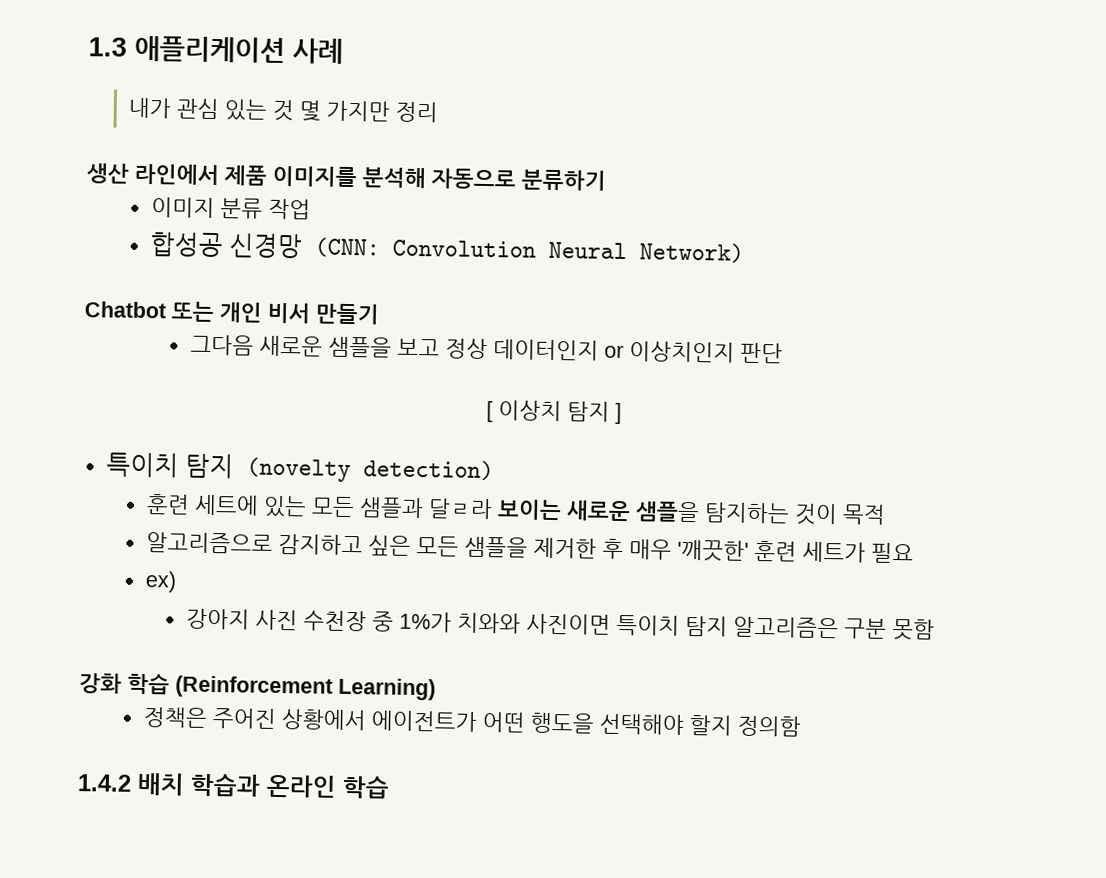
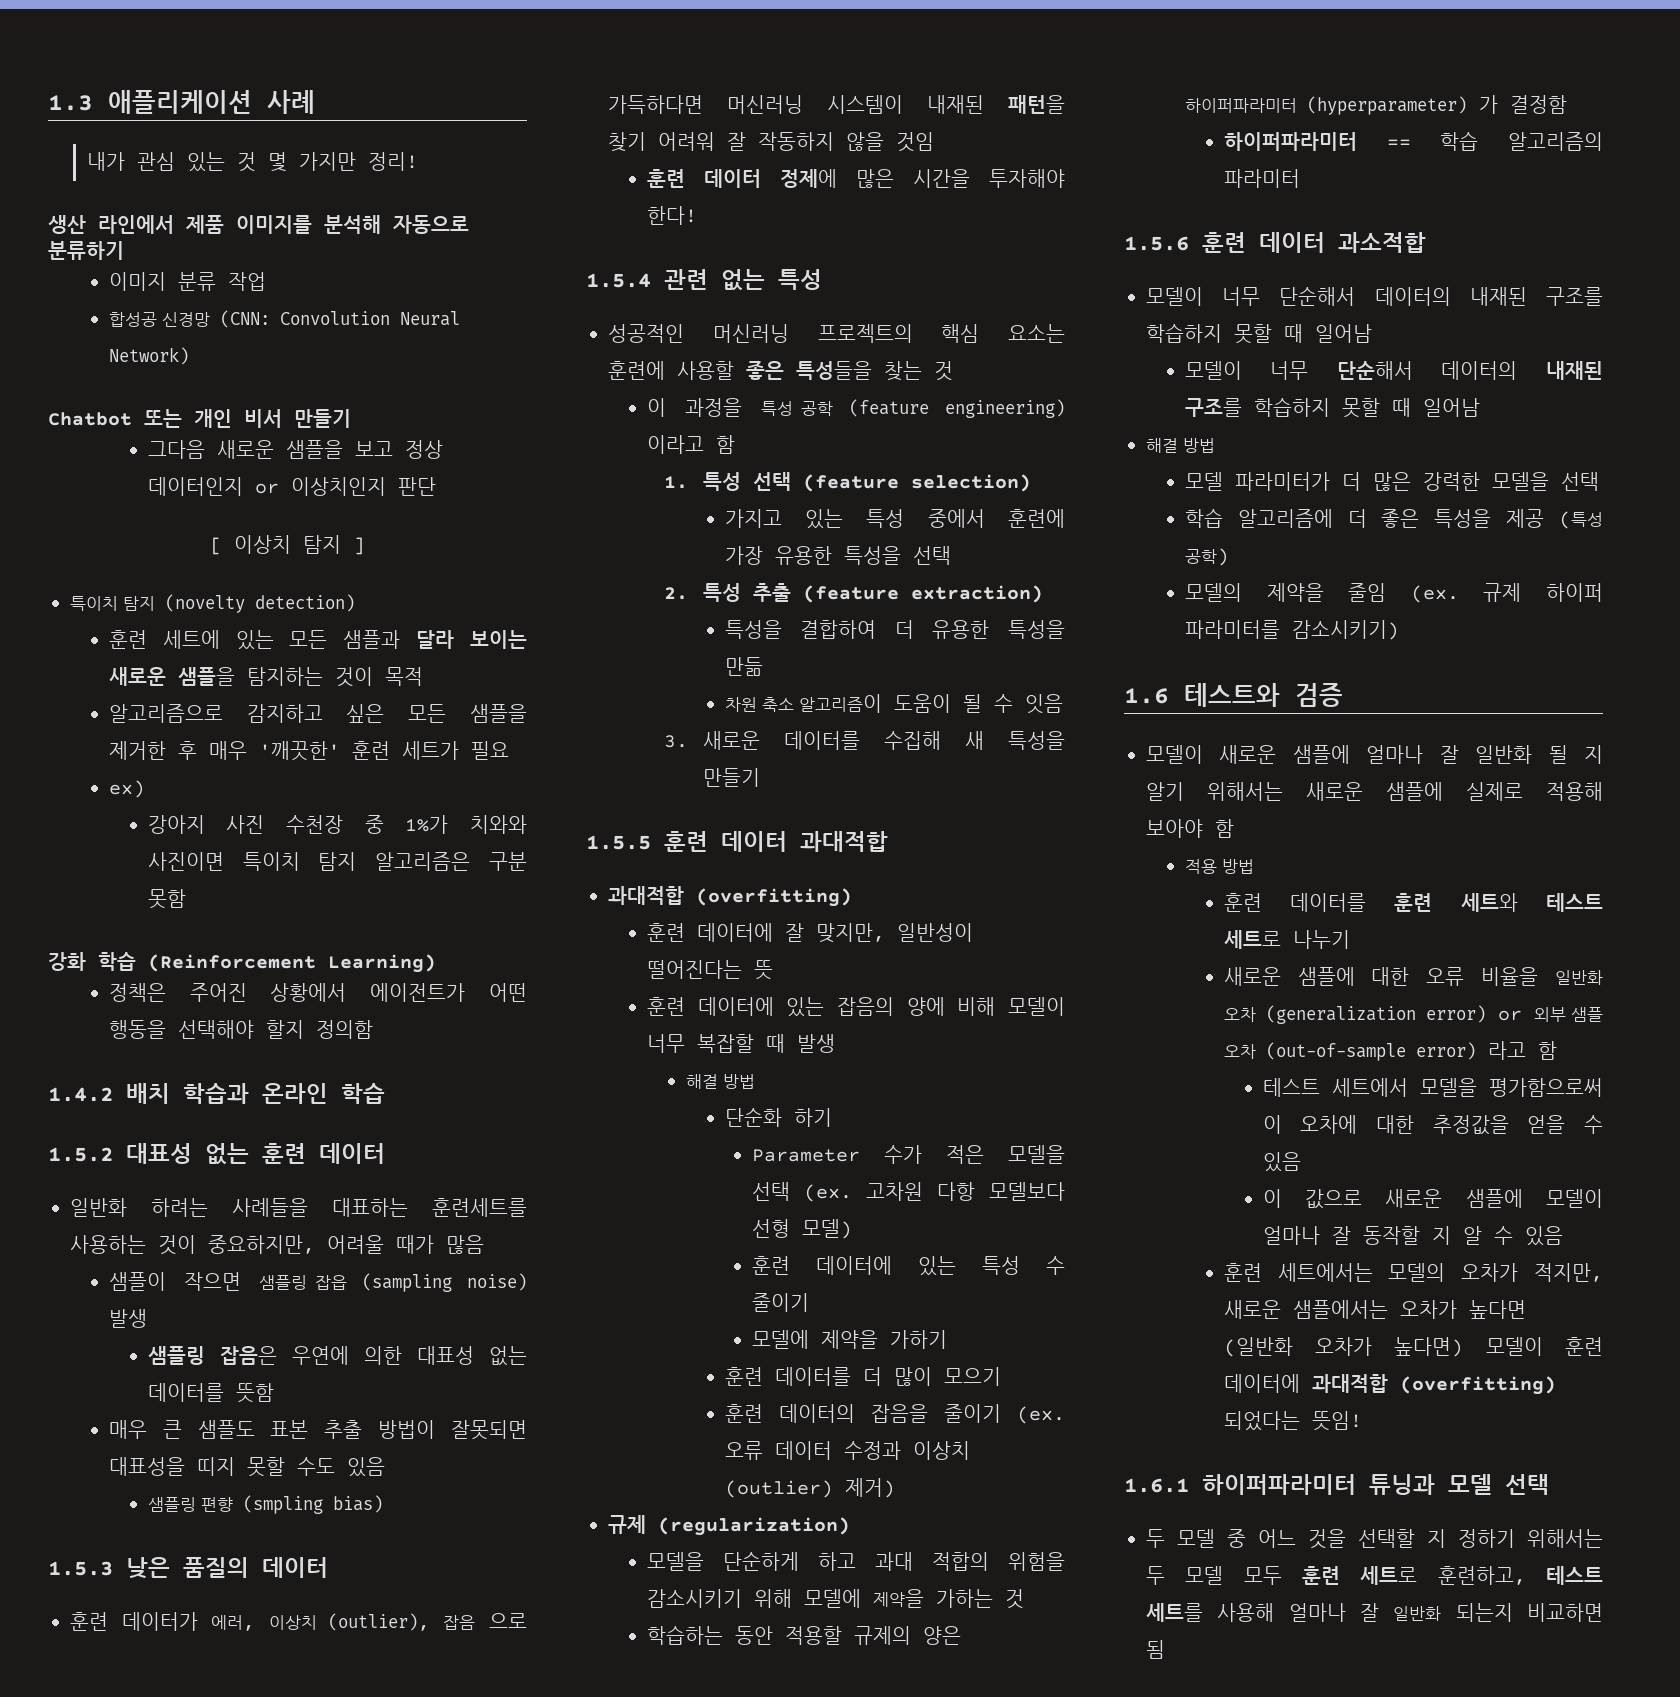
- 내가 관심 있는 것 몇 가지만 정리
+ 내가 관심 있는 것 몇 가지만 정리!
- 훈련 세트에 있는 모든 샘플과 달ㄹ라 보이는 새로운 샘플을 탐지하는 것이 목적
+ 훈련 세트에 있는 모든 샘플과 달라 보이는 새로운 샘플을 탐지하는 것이 목적
- 정책은 주어진 상황에서 에이전트가 어떤 행도을 선택해야 할지 정의함
+ 정책은 주어진 상황에서 에이전트가 어떤 행동을 선택해야 할지 정의함
+ 1.5.2 대표성 없는 훈련 데이터
+ 일반화 하려는 사례들을 대표하는 훈련세트를 사용하는 것이 중요하지만, 어려울 때가 많음
+ 샘플이 작으면 샘플링 잡읍 (sampling noise) 발생
+ 샘플링 잡음은 우연에 의한 대표성 없는 데이터를 뜻함
+ 매우 큰 샘플도 표본 추출 방법이 잘못되면 대표성을 띠지 못할 수도 있음
+ 샘플링 편향 (smpling bias)
+ 1.5.3 낮은 품질의 데이터
+ 훈련 데이터가 에러, 이상치 (outlier), 잡음 으로 가득하다면 머신러닝 시스템이 내재된 패턴을 찾기 어려워 잘 작동하지 않을 것임
+ 훈련 데이터 정제에 많은 시간을 투자해야 한다!
+ 1.5.4 관련 없는 특성
+ 성공적인 머신러닝 프로젝트의 핵심 요소는 훈련에 사용할 좋은 특성들을 찾는 것
+ 이 과정을 특성 공학 (feature engineering) 이라고 함
+ 1. 특성 선택 (feature selection)
+ 가지고 있는 특성 중에서 훈련에 가장 유용한 특성을 선택
+ 2. 특성 추출 (feature extraction)
+ 특성을 결합하여 더 유용한 특성을 만듦
+ 차원 축소 알고리즘이 도움이 될 수 잇음
+ 3. 새로운 데이터를 수집해 새 특성을 만들기
+ 1.5.5 훈련 데이터 과대적합
+ 과대적합 (overfitting)
+ 훈련 데이터에 잘 맞지만, 일반성이 떨어진다는 뜻
+ 훈련 데이터에 있는 잡음의 양에 비해 모델이 너무 복잡할 때 발생
+ 해결 방법
+ 단순화 하기
+ Parameter 수가 적은 모델을 선택 (ex. 고차원 다항 모델보다 선형 모델)
+ 훈련 데이터에 있는 특성 수 줄이기
+ 모델에 제약을 가하기
+ 훈련 데이터를 더 많이 모으기
+ 훈련 데이터의 잡음을 줄이기 (ex. 오류 데이터 수정과 이상치 (outlier) 제거)
+ 규제 (regularization)
+ 모델을 단순하게 하고 과대 적합의 위험을 감소시키기 위해 모델에 제약을 가하는 것
+ 학습하는 동안 적용할 규제의 양은 하이퍼파라미터 (hyperparameter) 가 결정함
+ 하이퍼파라미터 == 학습 알고리즘의 파라미터
+ 1.5.6 훈련 데이터 과소적합
+ 모델이 너무 단순해서 데이터의 내재된 구조를 학습하지 못할 때 일어남
+ 모델이 너무 단순해서 데이터의 내재된 구조를 학습하지 못할 때 일어남
+ 해결 방법
+ 모델 파라미터가 더 많은 강력한 모델을 선택
+ 학습 알고리즘에 더 좋은 특성을 제공 (특성 공학)
+ 모델의 제약을 줄임 (ex. 규제 하이퍼 파라미터를 감소시키기)
+ 1.6 테스트와 검증
+ 모델이 새로운 샘플에 얼마나 잘 일반화 될 지 알기 위해서는 새로운 샘플에 실제로 적용해 보아야 함
+ 적용 방법
+ 훈련 데이터를 훈련 세트와 테스트 세트로 나누기
+ 새로운 샘플에 대한 오류 비율을 일반화 오차 (generalization error) or 외부 샘플 오차 (out-of-sample error) 라고 함
+ 테스트 세트에서 모델을 평가함으로써 이 오차에 대한 추정값을 얻을 수 있음
+ 이 값으로 새로운 샘플에 모델이 얼마나 잘 동작할 지 알 수 있음
+ 훈련 세트에서는 모델의 오차가 적지만, 새로운 샘플에서는 오차가 높다면 (일반화 오차가 높다면) 모델이 훈련 데이터에 과대적합 (overfitting) 되었다는 뜻임!
+ 1.6.1 하이퍼파라미터 튜닝과 모델 선택
+ 두 모델 중 어느 것을 선택할 지 정하기 위해서는 두 모델 모두 훈련 세트로 훈련하고, 테스트 세트를 사용해 얼마나 잘 일반화 되는지 비교하면 됨

